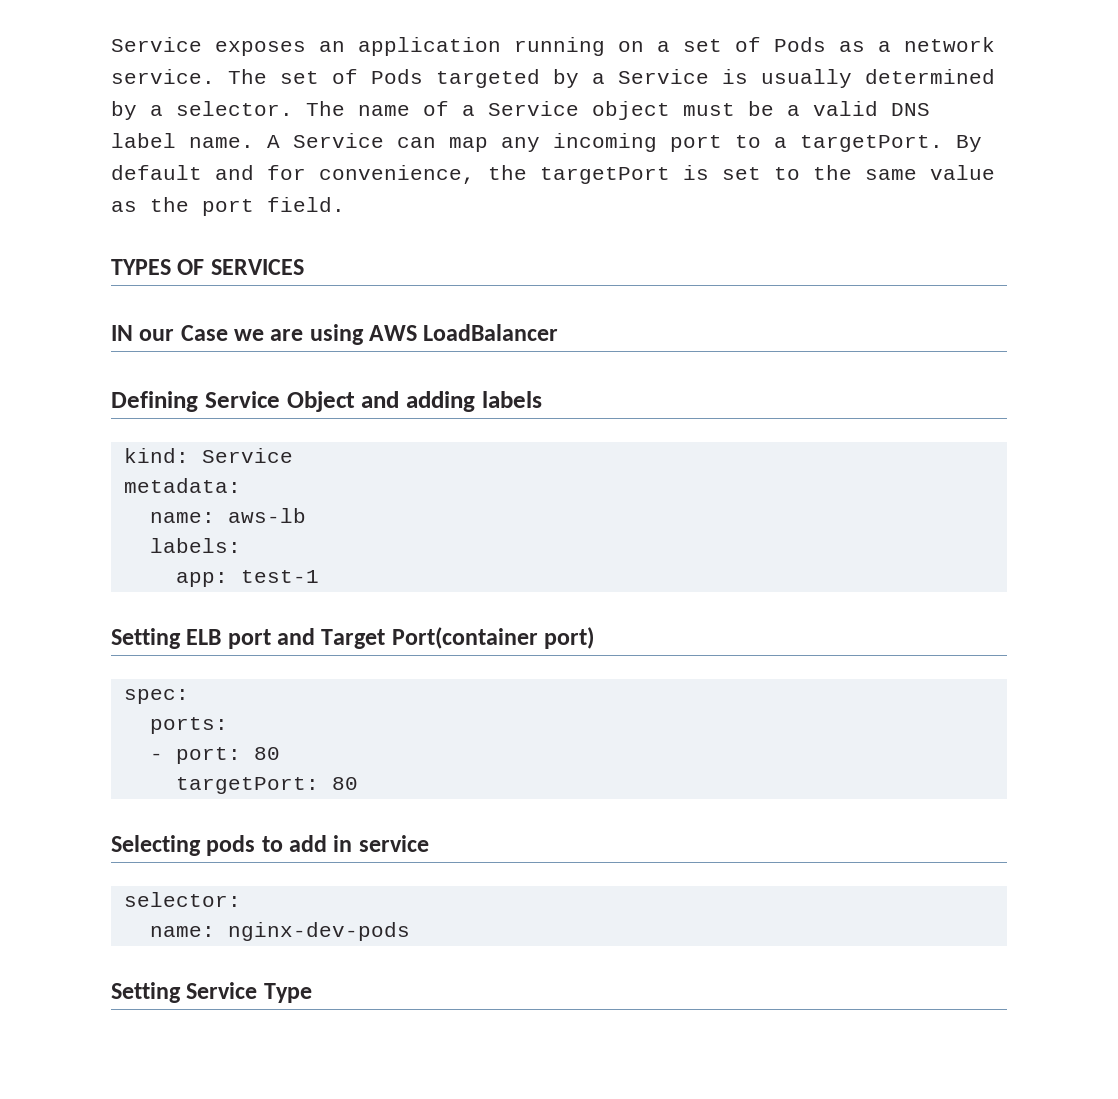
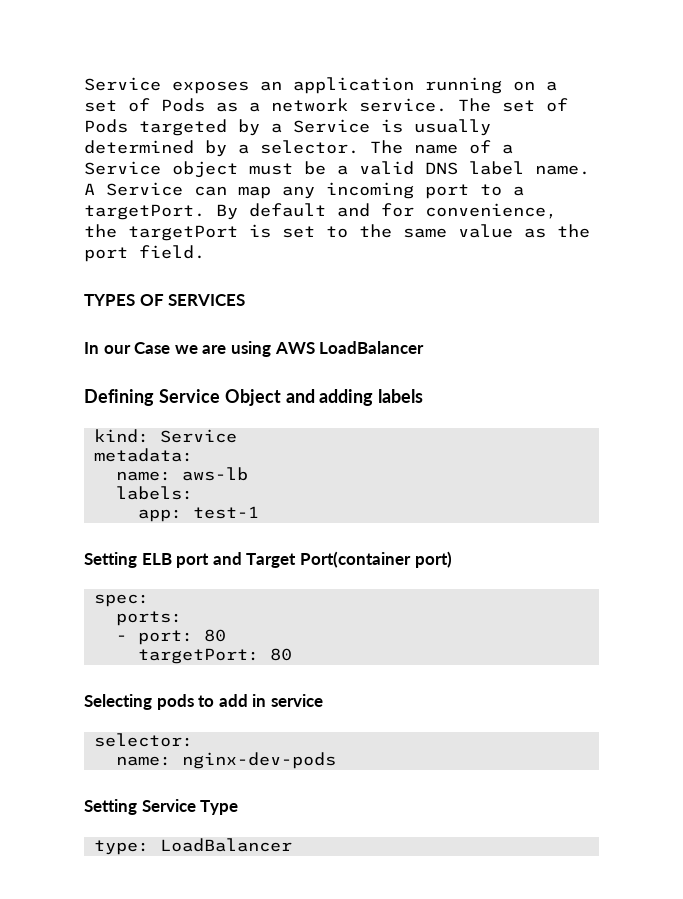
- IN our Case we are using AWS LoadBalancer
+ In our Case we are using AWS LoadBalancer
+ type: LoadBalancer

